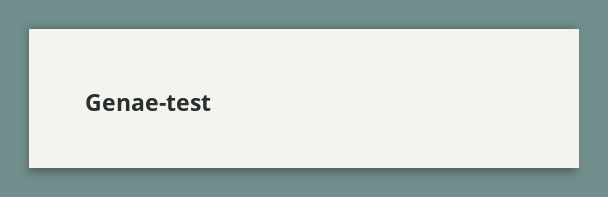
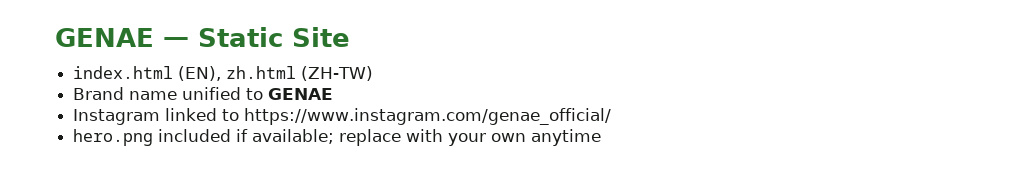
- Genae-test
+ GENAE — Static Site
+ index.html (EN), zh.html (ZH-TW)
+ Brand name unified to GENAE
+ Instagram linked to https://www.instagram.com/genae_official/
+ hero.png included if available; replace with your own anytime

